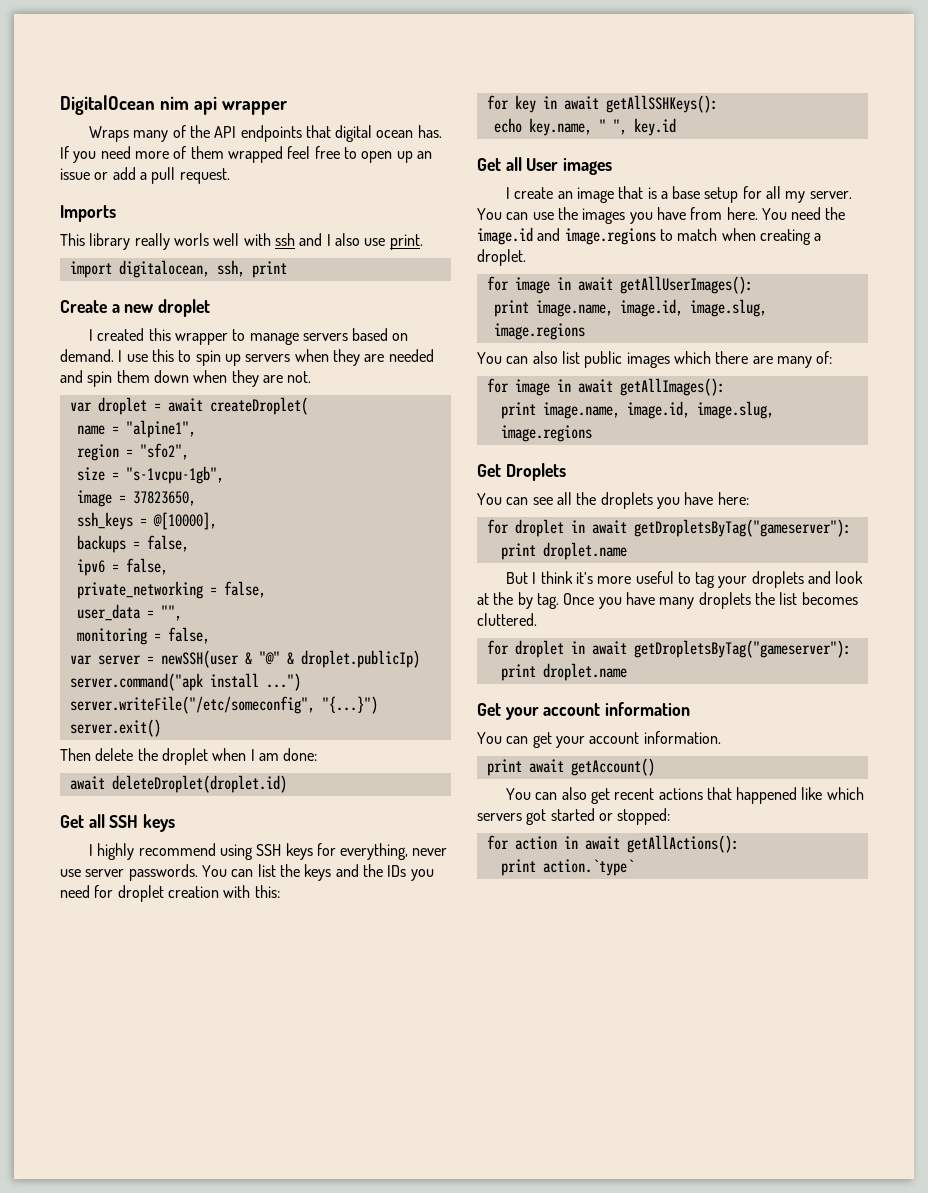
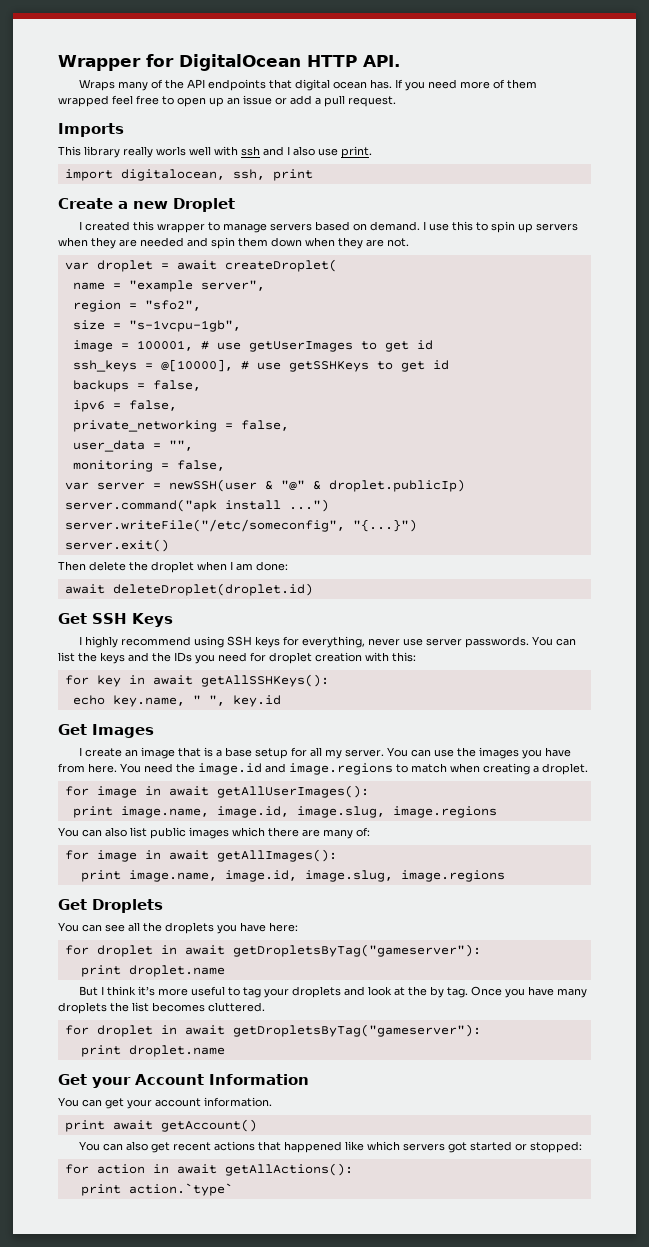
- DigitalOcean nim api wrapper
+ Wrapper for DigitalOcean HTTP API.
- Create a new droplet
+ Create a new Droplet
- name = "alpine1",
+ name = "example server",
- image = 37823650,
- ssh_keys = @[10000],
+ image = 100001, # use getUserImages to get id
+ ssh_keys = @[10000], # use getSSHKeys to get id
- Get all SSH keys
+ Get SSH Keys
- Get all User images
+ Get Images
- Get your account information
+ Get your Account Information

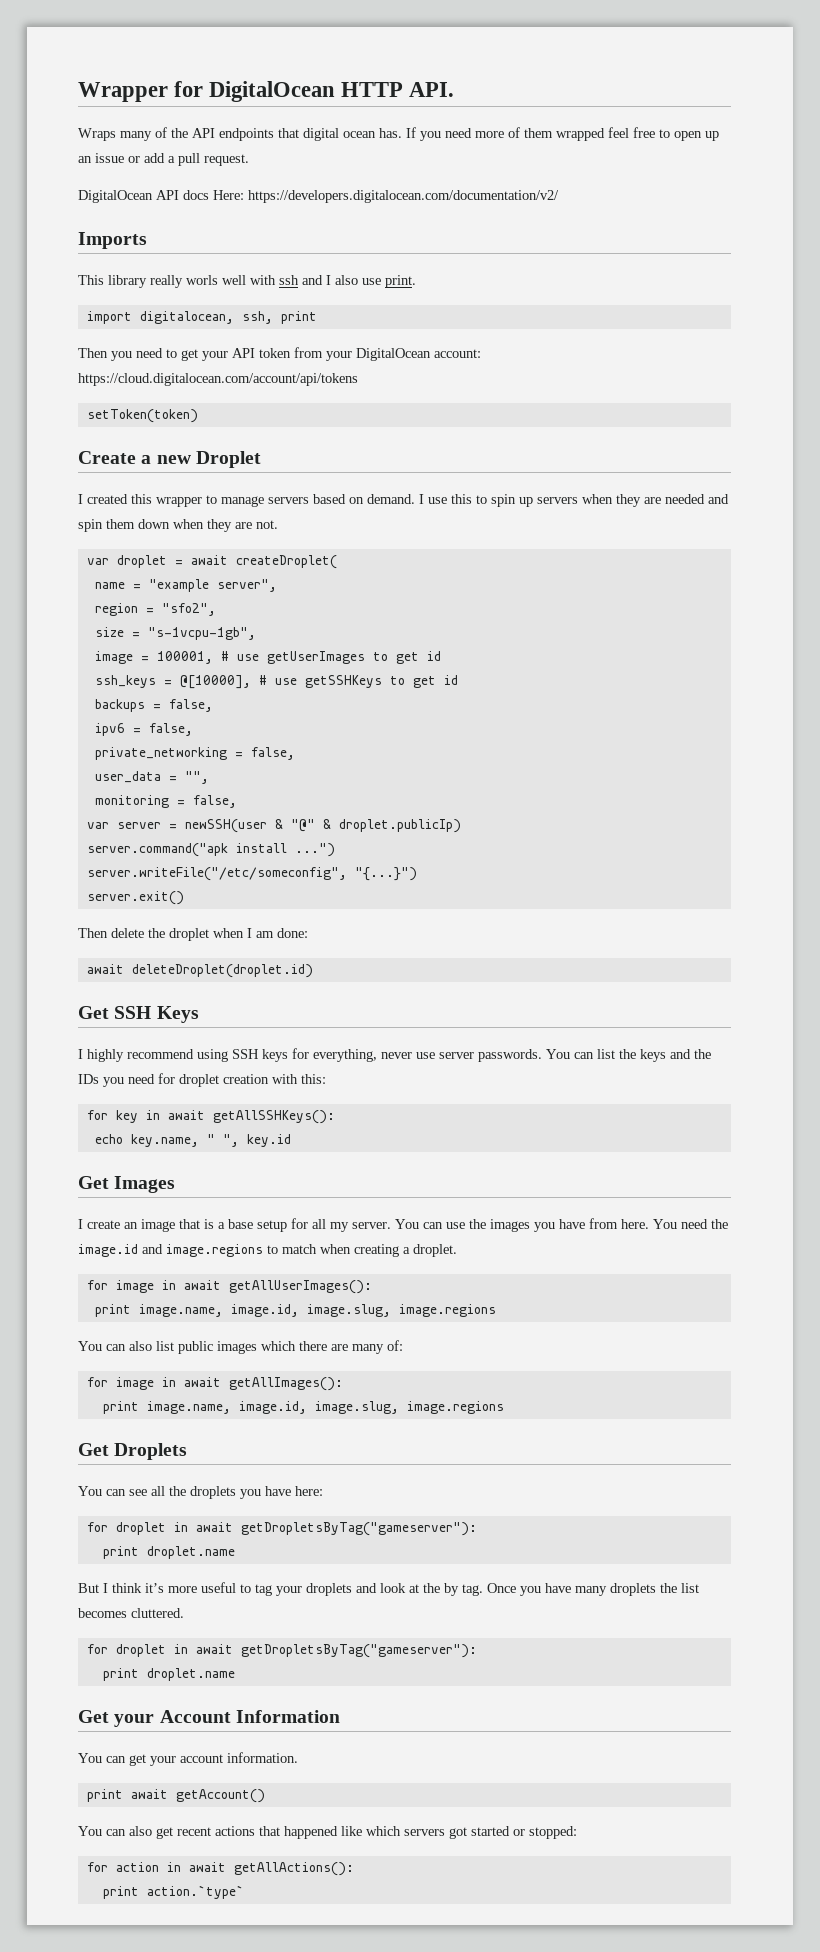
+ DigitalOcean API docs Here: https://developers.digitalocean.com/documentation/v2/
+ Then you need to get your API token from your DigitalOcean account: https://cloud.digitalocean.com/account/api/tokens
+ setToken(token)

